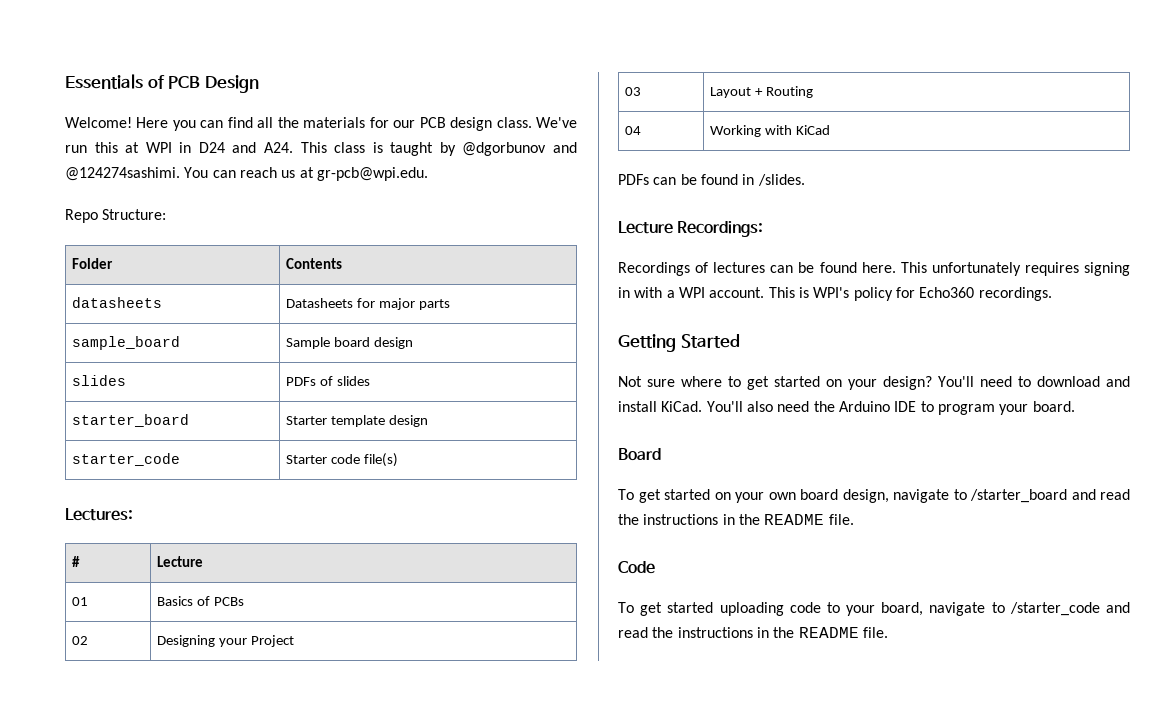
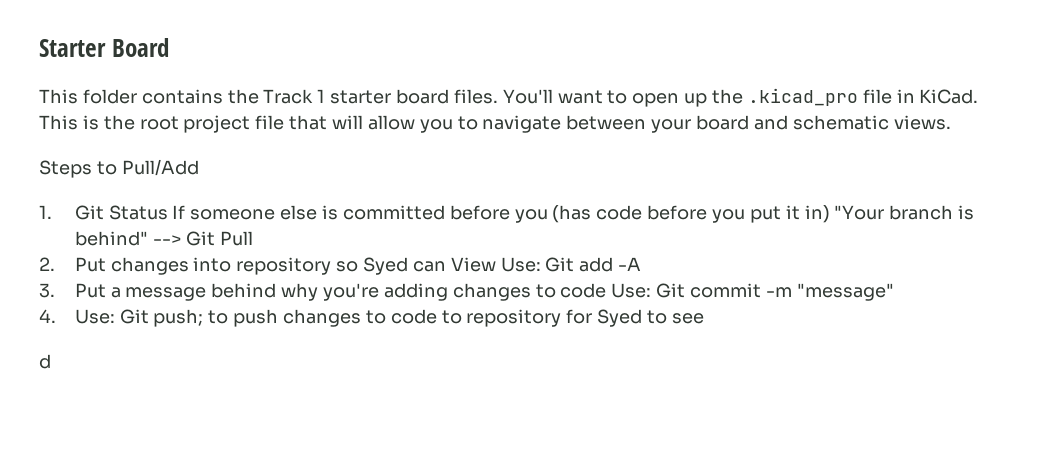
- Essentials of PCB Design
- Welcome! Here you can find all the materials for our PCB design class. We've run this at WPI in D24 and A24. This class is taught by @dgorbunov and @124274sashimi. You can reach us at gr-pcb@wpi.edu.
- Repo Structure:
- Folder | Contents
- datasheets | Datasheets for major parts
- sample_board | Sample board design
- slides | PDFs of slides
- starter_board | Starter template design
- starter_code | Starter code file(s)
- Lectures:
- # | Lecture
- 01 | Basics of PCBs
- 02 | Designing your Project
- 03 | Layout + Routing
- 04 | Working with KiCad
- PDFs can be found in /slides.
- Lecture Recordings:
- Recordings of lectures can be found here. This unfortunately requires signing in with a WPI account. This is WPI's policy for Echo360 recordings.
- Getting Started
- Not sure where to get started on your design? You'll need to download and install KiCad. You'll also need the Arduino IDE to program your board.
- Board
- To get started on your own board design, navigate to /starter_board and read the instructions in the README file.
- Code
- To get started uploading code to your board, navigate to /starter_code and read the instructions in the README file.
+ Starter Board
+ This folder contains the Track 1 starter board files. You'll want to open up the .kicad_pro file in KiCad. This is the root project file that will allow you to navigate between your board and schematic views.
+ Steps to Pull/Add
+ 1. Git Status If someone else is committed before you (has code before you put it in) "Your branch is behind" --> Git Pull
+ 2. Put changes into repository so Syed can View Use: Git add -A
+ 3. Put a message behind why you're adding changes to code Use: Git commit -m "message"
+ 4. Use: Git push; to push changes to code to repository for Syed to see
+ d

